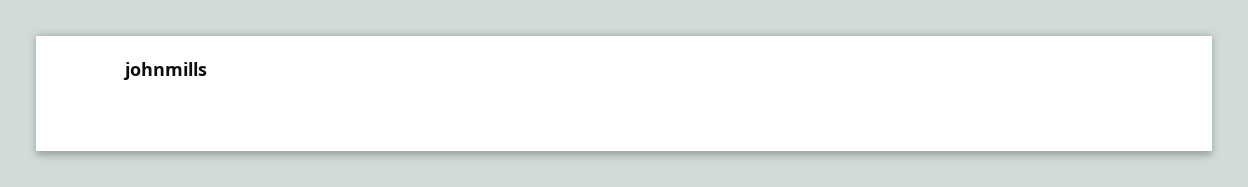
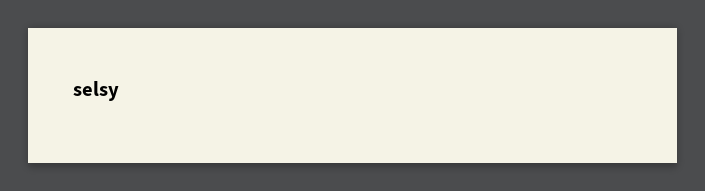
- johnmills
+ selsy

